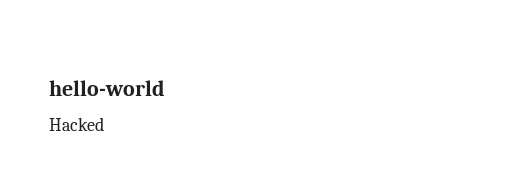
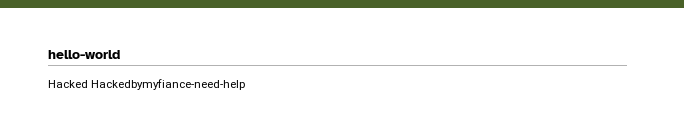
- Hacked
+ Hacked Hackedbymyfiance-need-help

